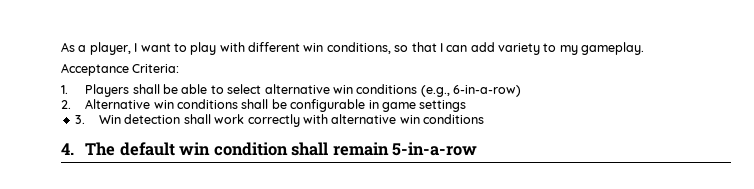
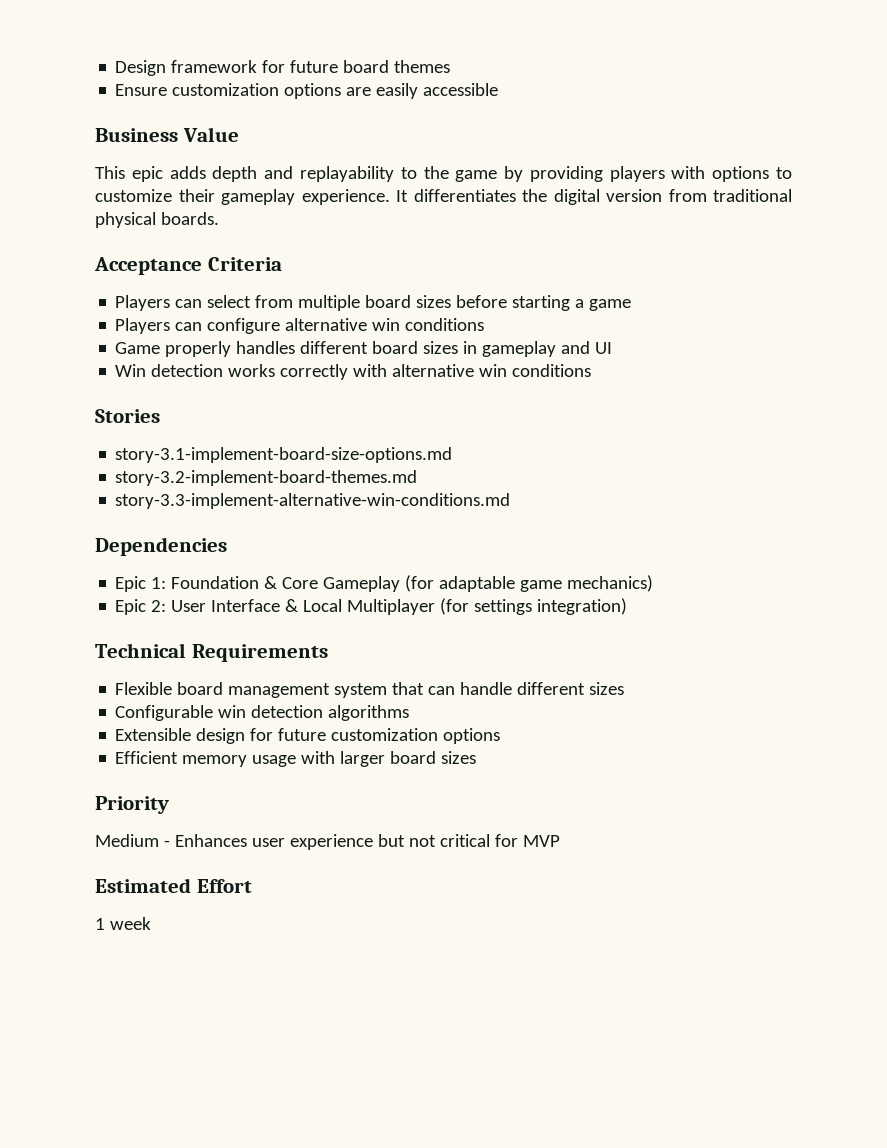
- As a player, I want to play with different win conditions, so that I can add variety to my gameplay.
- Acceptance Criteria:
- 1. Players shall be able to select alternative win conditions (e.g., 6-in-a-row)
- 2. Alternative win conditions shall be configurable in game settings
- 3. Win detection shall work correctly with alternative win conditions
+ Design framework for future board themes
+ Ensure customization options are easily accessible
+ Business Value
+ This epic adds depth and replayability to the game by providing players with options to customize their gameplay experience. It differentiates the digital version from traditional physical boards.
+ Acceptance Criteria
+ Players can select from multiple board sizes before starting a game
+ Players can configure alternative win conditions
+ Game properly handles different board sizes in gameplay and UI
+ Win detection works correctly with alternative win conditions
- 4. The default win condition shall remain 5-in-a-row
+ Stories
+ story-3.1-implement-board-size-options.md
+ story-3.2-implement-board-themes.md
+ story-3.3-implement-alternative-win-conditions.md
+ Dependencies
+ Epic 1: Foundation & Core Gameplay (for adaptable game mechanics)
+ Epic 2: User Interface & Local Multiplayer (for settings integration)
+ Technical Requirements
+ Flexible board management system that can handle different sizes
+ Configurable win detection algorithms
+ Extensible design for future customization options
+ Efficient memory usage with larger board sizes
+ Priority
+ Medium - Enhances user experience but not critical for MVP
+ Estimated Effort
+ 1 week

